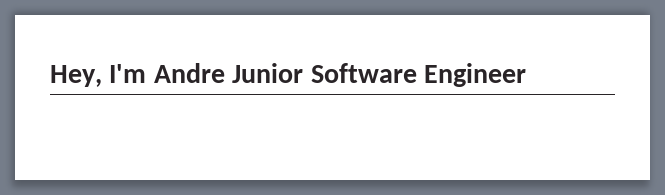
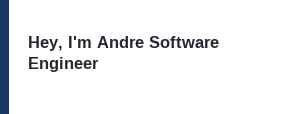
- Hey, I'm Andre Junior Software Engineer
+ Hey, I'm Andre Software Engineer

